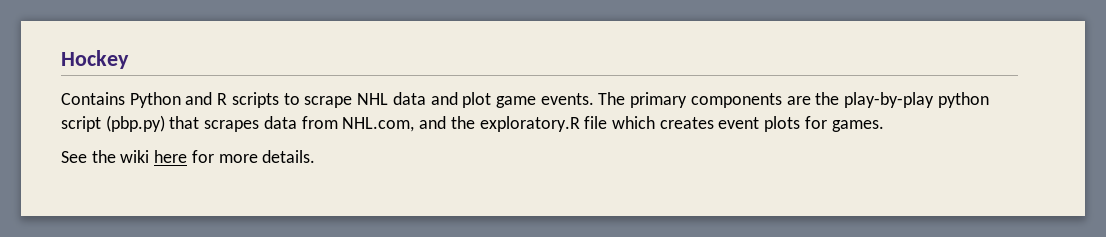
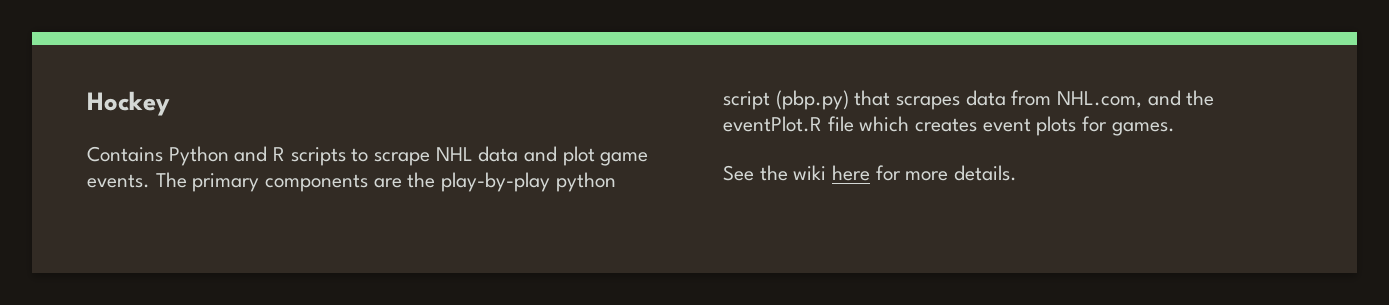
- The primary components are the play-by-play python script (pbp.py) that scrapes data from NHL.com, and the exploratory.R file which creates event plots for games.
+ The primary components are the play-by-play python script (pbp.py) that scrapes data from NHL.com, and the eventPlot.R file which creates event plots for games.

